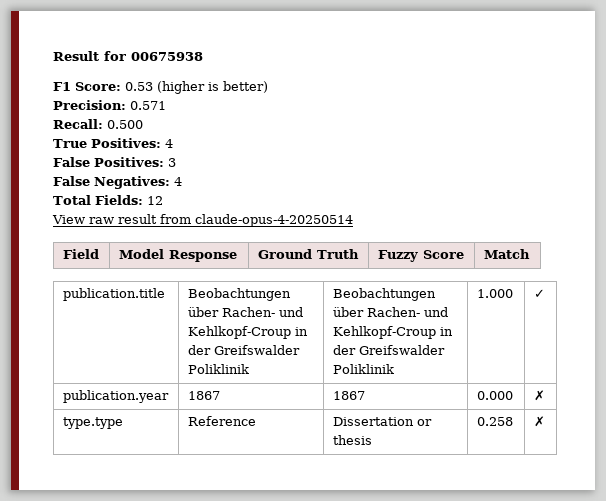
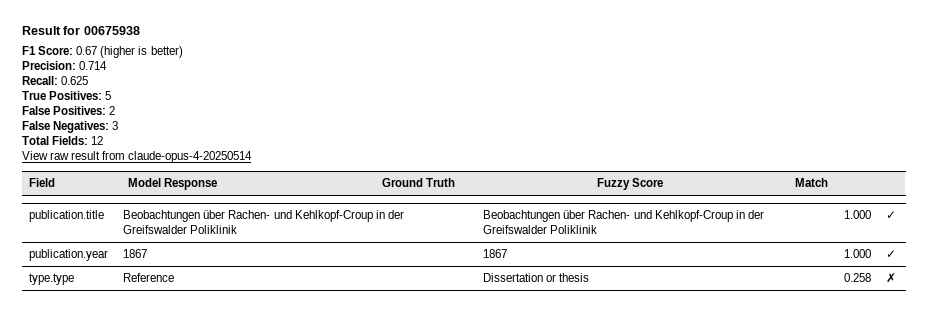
- F1 Score: 0.53 (higher is better)
+ F1 Score: 0.67 (higher is better)
- Precision: 0.571
+ Precision: 0.714
- Recall: 0.500
+ Recall: 0.625
- True Positives: 4
+ True Positives: 5
- False Positives: 3
+ False Positives: 2
- False Negatives: 4
+ False Negatives: 3
- publication.year | 1867 | 1867 | 0.000 | ✗
+ publication.year | 1867 | 1867 | 1.000 | ✓

